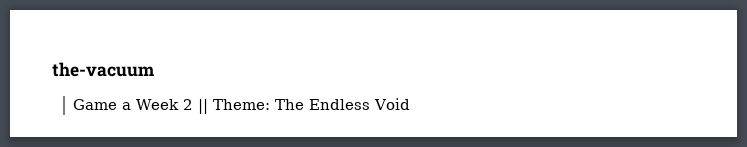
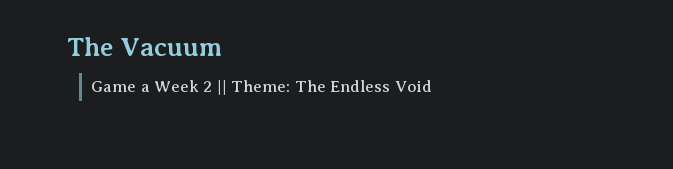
- the-vacuum
+ The Vacuum

